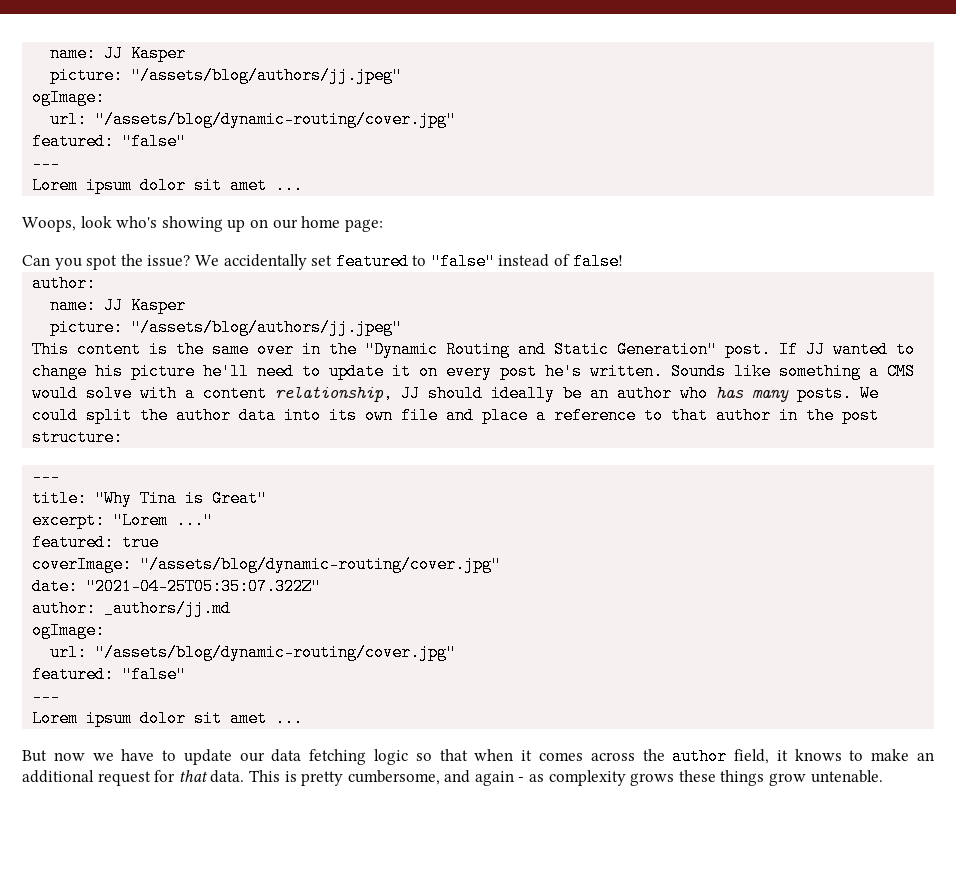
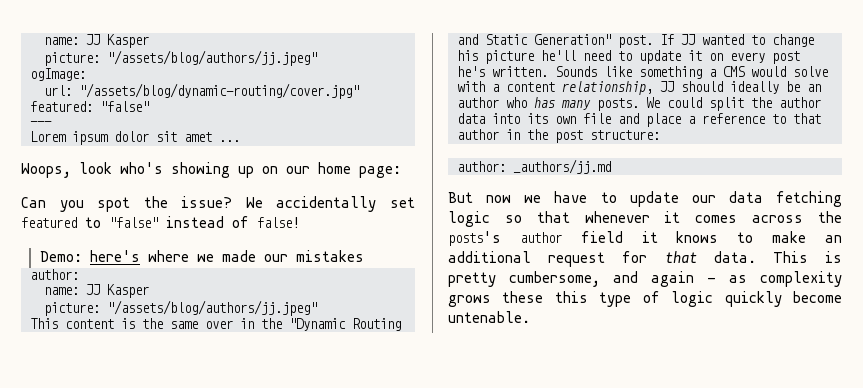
+ Demo: here's where we made our mistakes
  We could split the author data into its own file and place a reference to that author in the post structure:
- ---
- title: "Why Tina is Great"
- excerpt: "Lorem ..."
- featured: true
- coverImage: "/assets/blog/dynamic-routing/cover.jpg"
- date: "2021-04-25T05:35:07.322Z"
  author: _authors/jj.md
- ogImage:
- url: "/assets/blog/dynamic-routing/cover.jpg"
- featured: "false"
- ---
- Lorem ipsum dolor sit amet ...
- But now we have to update our data fetching logic so that when it comes across the author field, it knows to make an additional request for that data.
+ But now we have to update our data fetching logic so that whenever it comes across the posts's author field it knows to make an additional request for that data.
- This is pretty cumbersome, and again - as complexity grows these things grow untenable.
+ This is pretty cumbersome, and again - as complexity grows these this type of logic quickly become untenable.

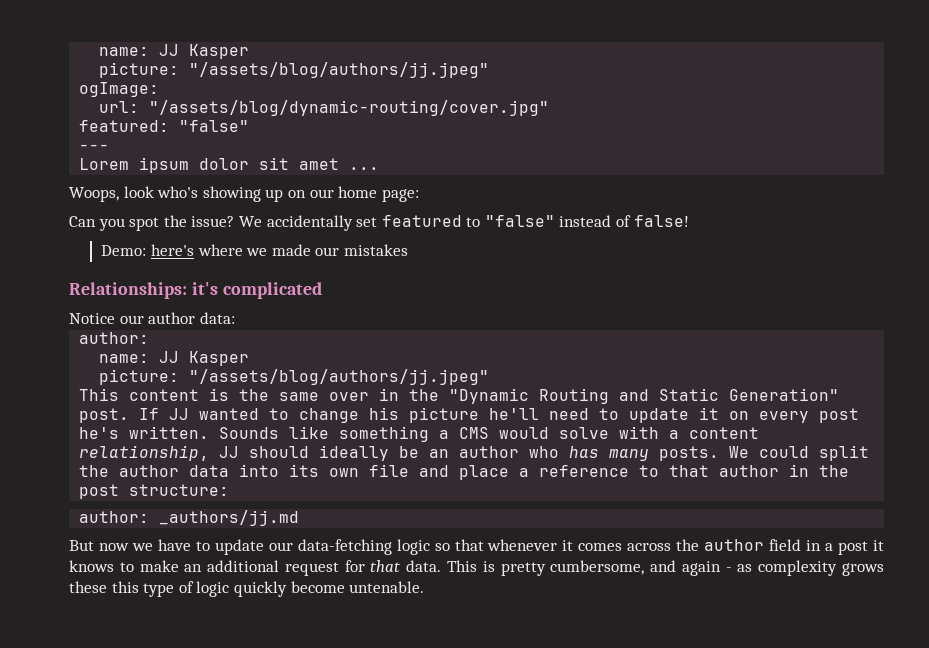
+ Relationships: it's complicated
+ Notice our author data:
- But now we have to update our data fetching logic so that whenever it comes across the posts's author field it knows to make an additional request for that data.
+ But now we have to update our data-fetching logic so that whenever it comes across the author field in a post it knows to make an additional request for that data.

